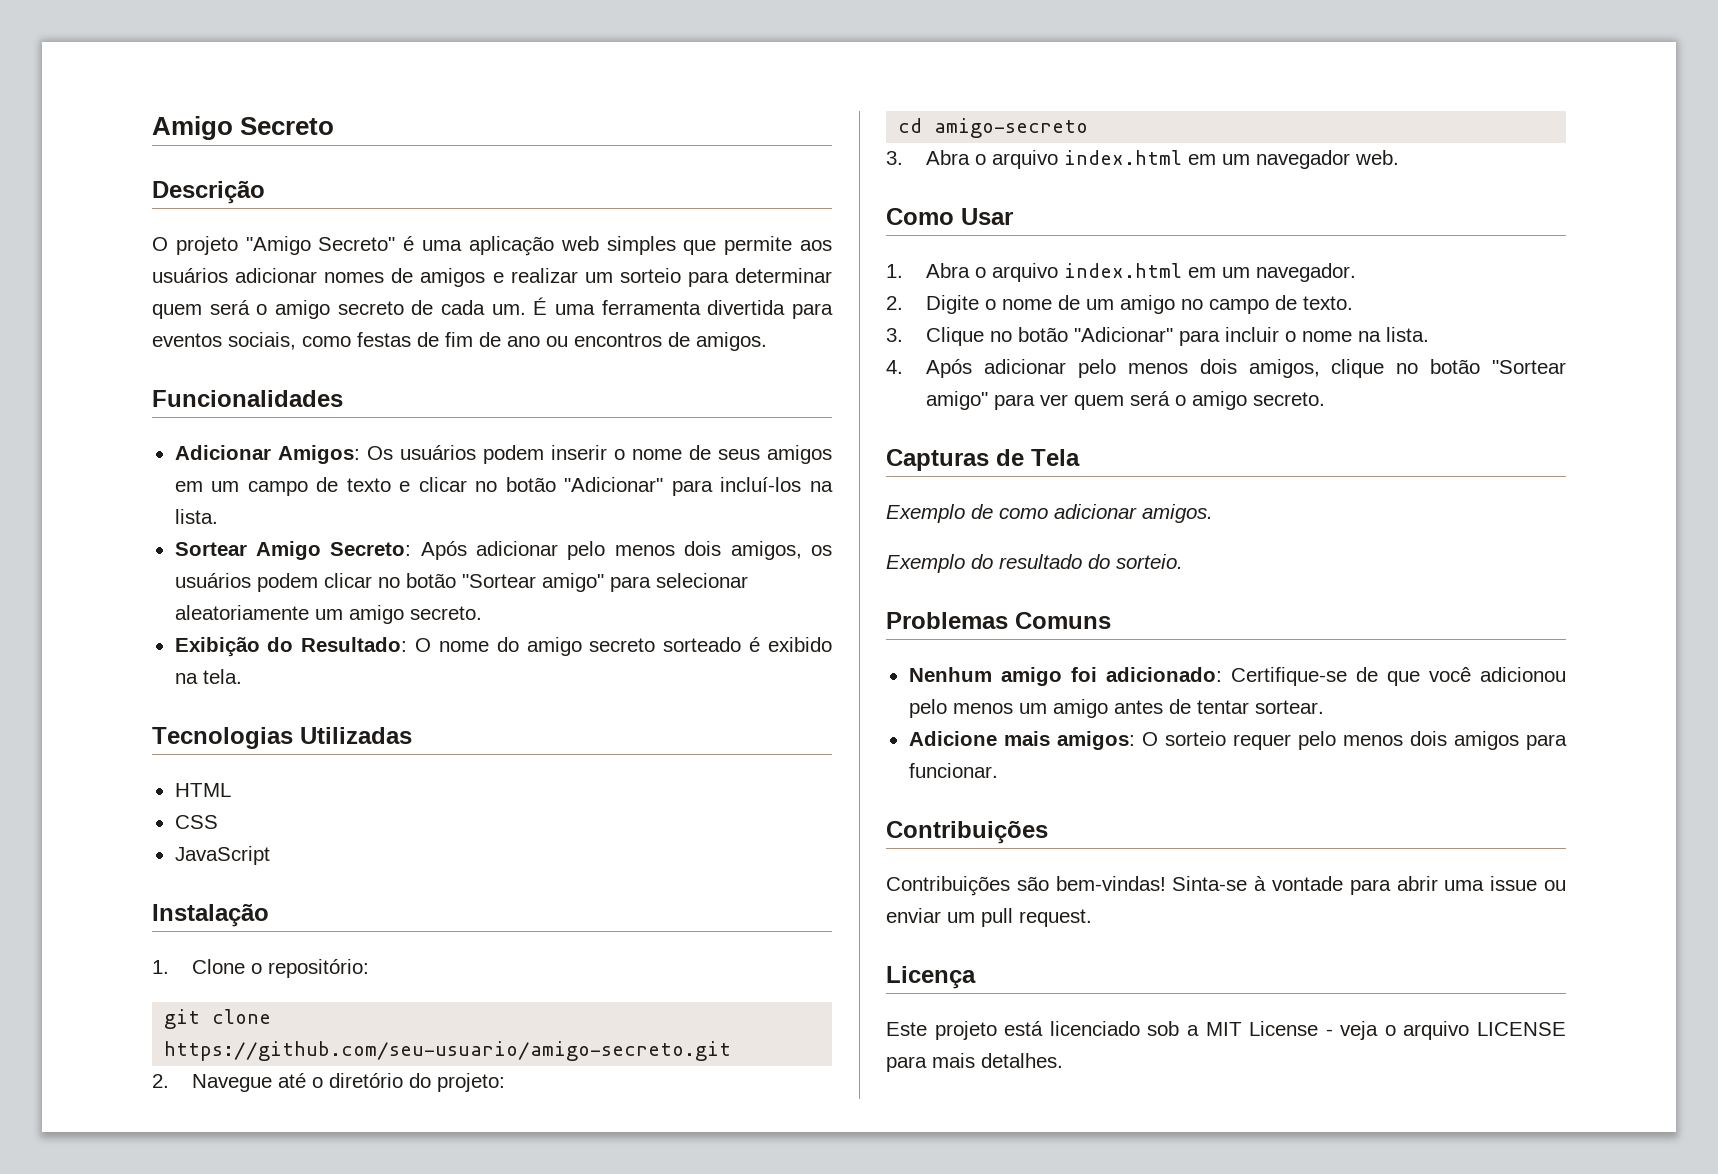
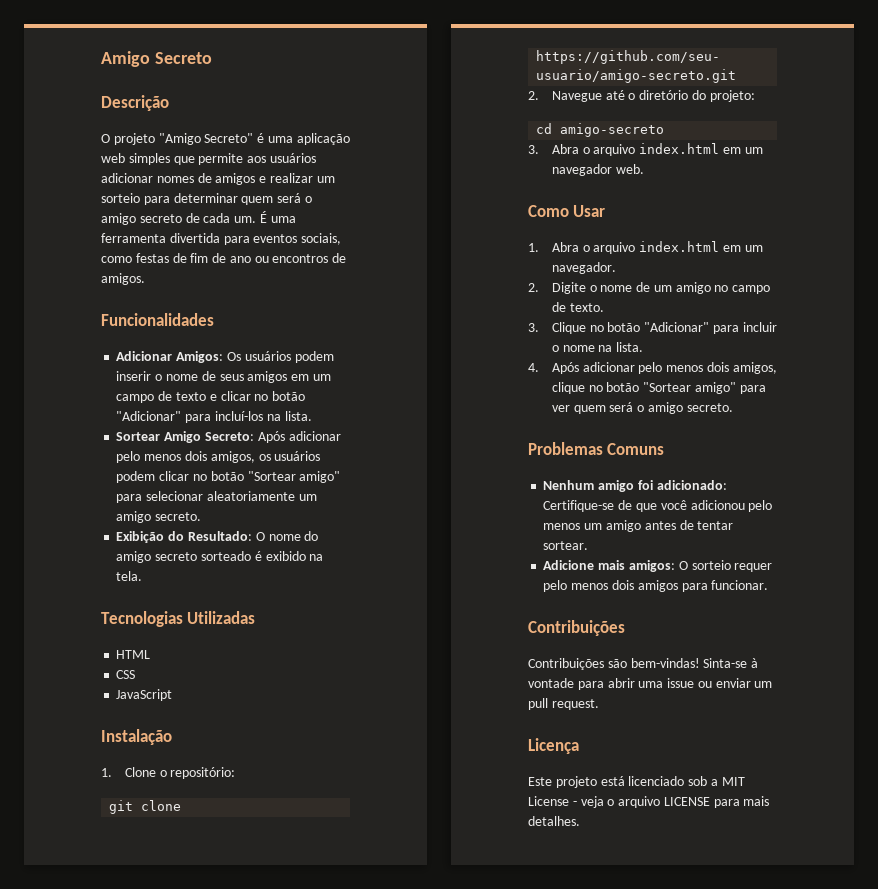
- Capturas de Tela
- Exemplo de como adicionar amigos.
- Exemplo do resultado do sorteio.

